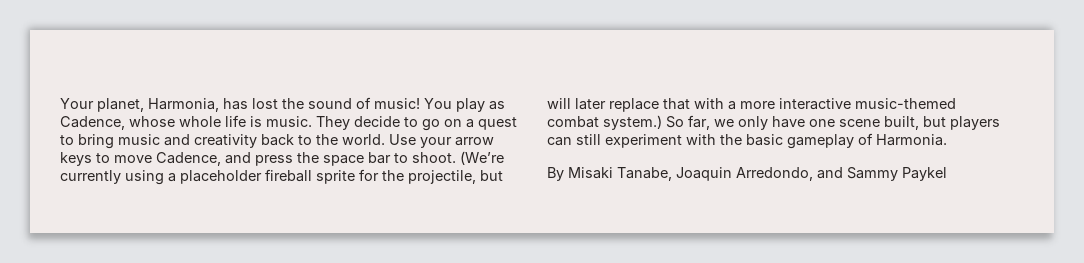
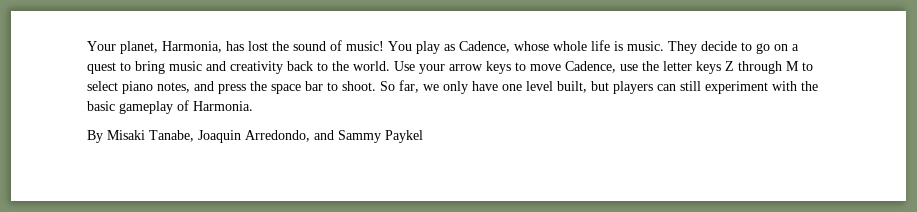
- Use your arrow keys to move Cadence, and press the space bar to shoot.
+ Use your arrow keys to move Cadence, use the letter keys Z through M to select piano notes, and press the space bar to shoot.
- (We’re currently using a placeholder fireball sprite for the projectile, but will later replace that with a more interactive music-themed combat system.)
- So far, we only have one scene built, but players can still experiment with the basic gameplay of Harmonia.
+ So far, we only have one level built, but players can still experiment with the basic gameplay of Harmonia.

